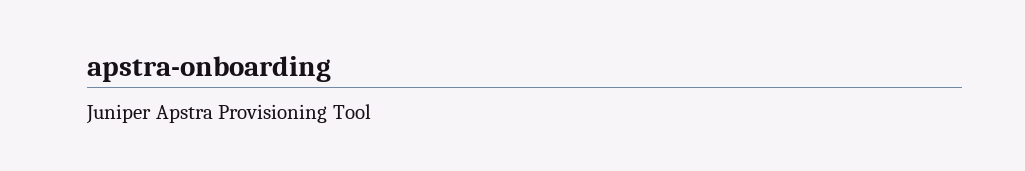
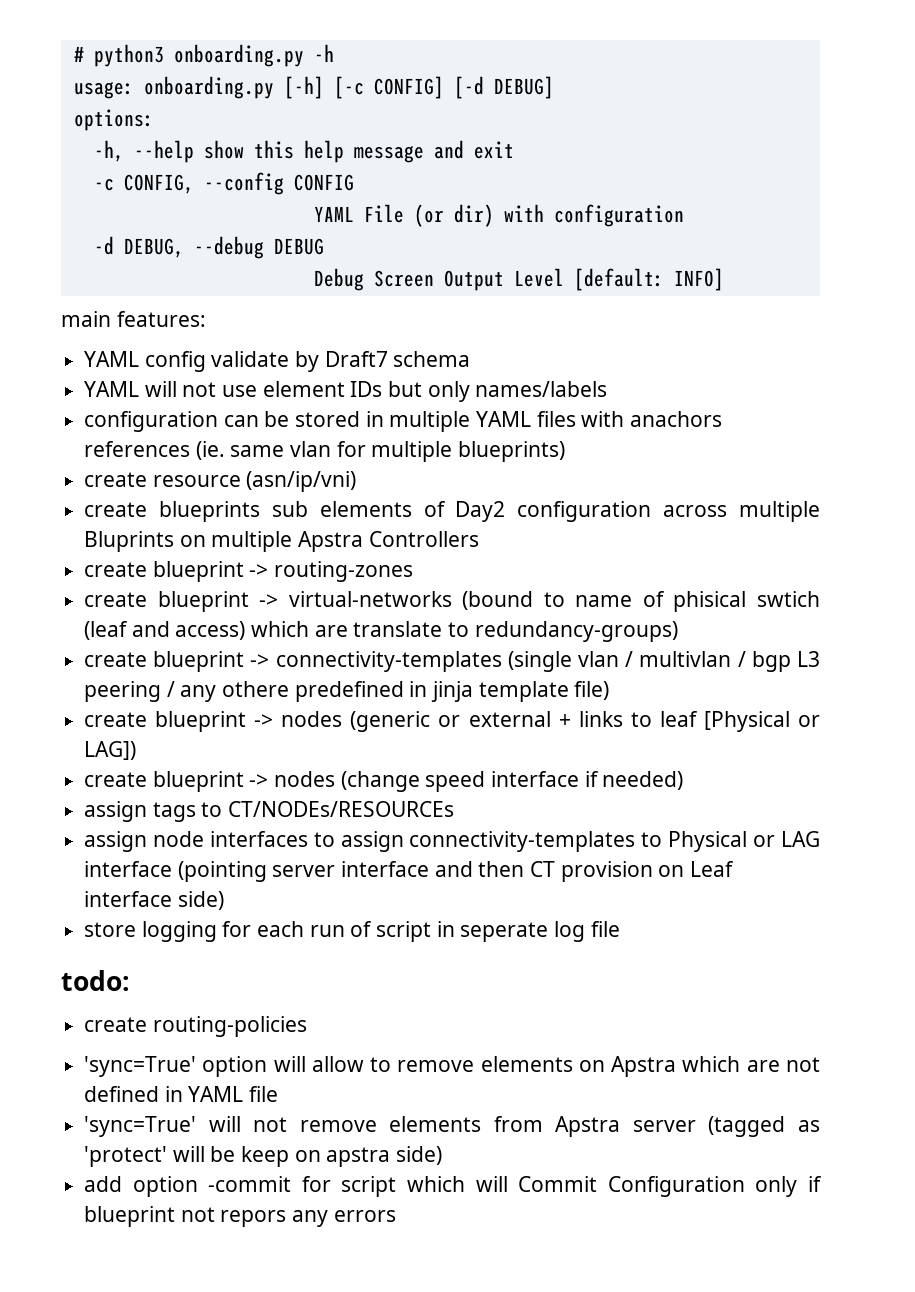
- apstra-onboarding
- Juniper Apstra Provisioning Tool
+ # python3 onboarding.py -h
+ usage: onboarding.py [-h] [-c CONFIG] [-d DEBUG]
+ options:
+ -h, --help show this help message and exit
+ -c CONFIG, --config CONFIG
+ YAML File (or dir) with configuration
+ -d DEBUG, --debug DEBUG
+ Debug Screen Output Level [default: INFO]
+ main features:
+ YAML config validate by Draft7 schema
+ YAML will not use element IDs but only names/labels
+ configuration can be stored in multiple YAML files with anachors references (ie. same vlan for multiple blueprints)
+ create resource (asn/ip/vni)
+ create blueprints sub elements of Day2 configuration across multiple Bluprints on multiple Apstra Controllers
+ create blueprint -> routing-zones
+ create blueprint -> virtual-networks (bound to name of phisical swtich (leaf and access) which are translate to redundancy-groups)
+ create blueprint -> connectivity-templates (single vlan / multivlan / bgp L3 peering / any othere predefined in jinja template file)
+ create blueprint -> nodes (generic or external + links to leaf [Physical or LAG])
+ create blueprint -> nodes (change speed interface if needed)
+ assign tags to CT/NODEs/RESOURCEs
+ assign node interfaces to assign connectivity-templates to Physical or LAG interface (pointing server interface and then CT provision on Leaf interface side)
+ store logging for each run of script in seperate log file
+ todo:
+ create routing-policies
+ 'sync=True' option will allow to remove elements on Apstra which are not defined in YAML file
+ 'sync=True' will not remove elements from Apstra server (tagged as 'protect' will be keep on apstra side)
+ add option -commit for script which will Commit Configuration only if blueprint not repors any errors

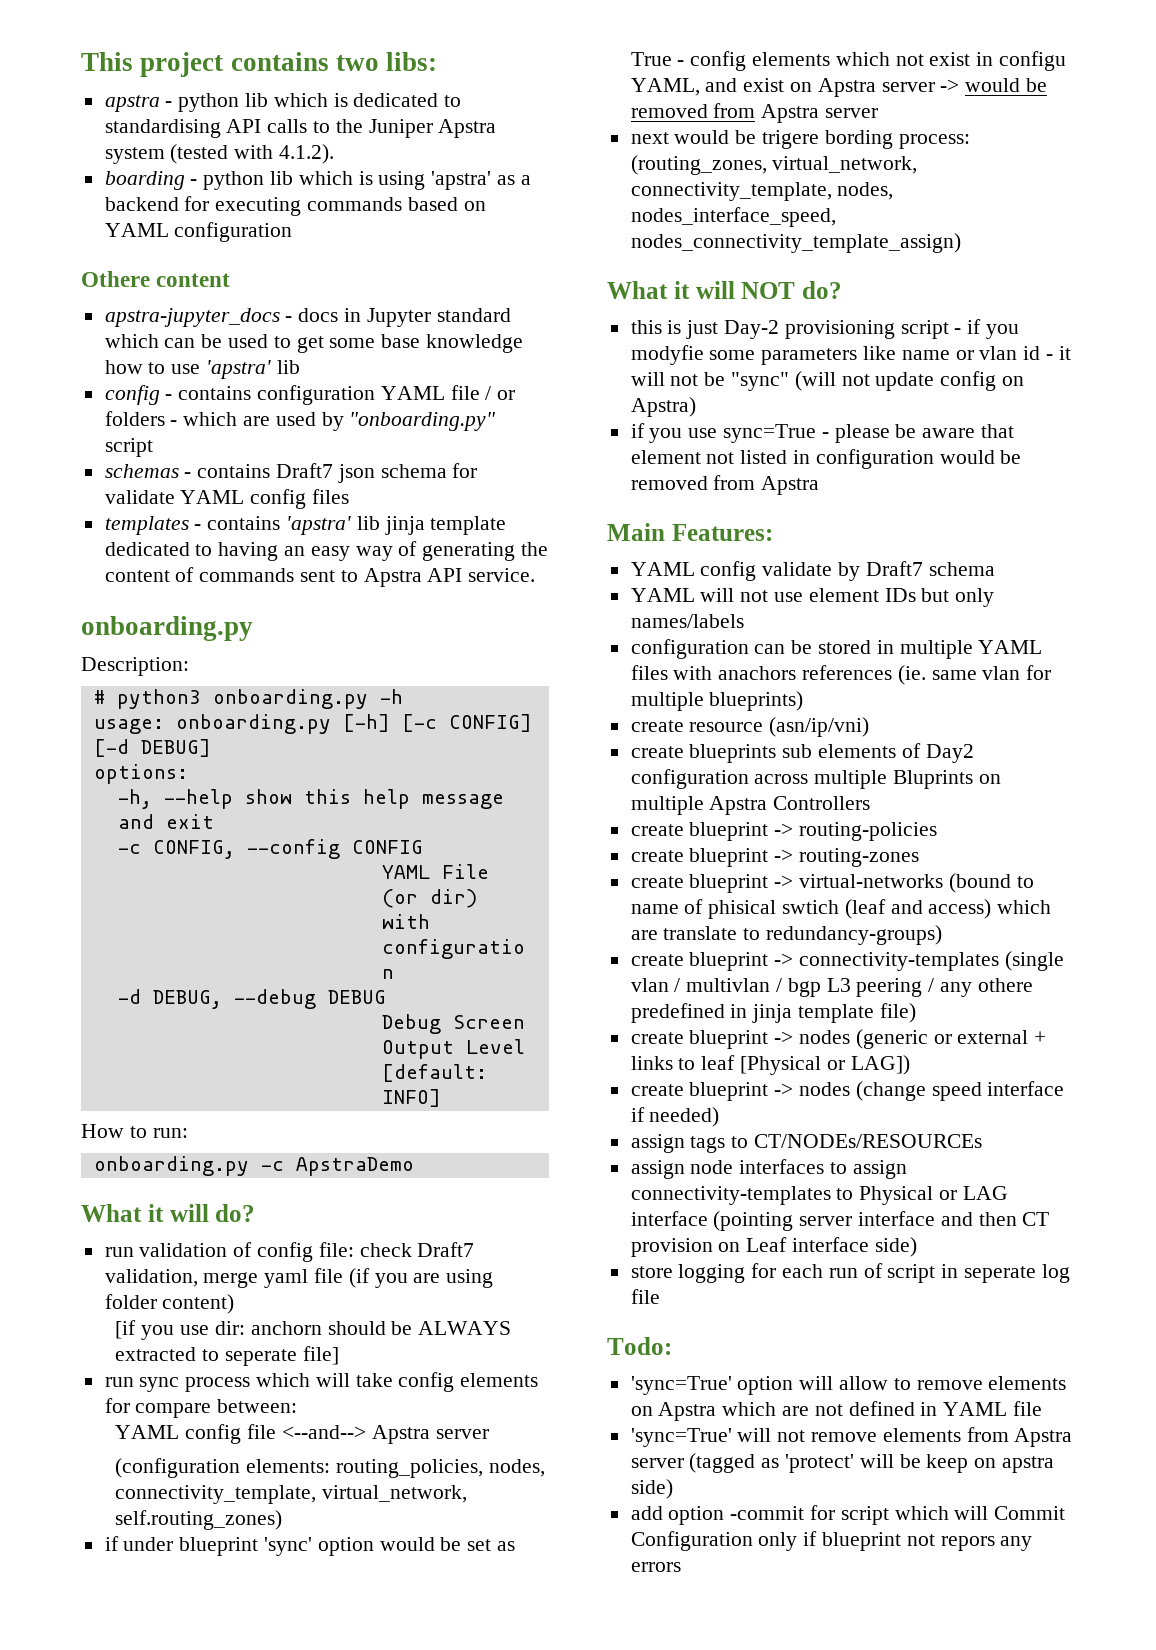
+ This project contains two libs:
+ apstra - python lib which is dedicated to standardising API calls to the Juniper Apstra system (tested with 4.1.2).
+ boarding - python lib which is using 'apstra' as a backend for executing commands based on YAML configuration
+ Othere content
+ apstra-jupyter_docs - docs in Jupyter standard which can be used to get some base knowledge how to use 'apstra' lib
+ config - contains configuration YAML file / or folders - which are used by "onboarding.py" script
+ schemas - contains Draft7 json schema for validate YAML config files
+ templates - contains 'apstra' lib jinja template dedicated to having an easy way of generating the content of commands sent to Apstra API service.
+ onboarding.py
+ Description:
- main features:
+ How to run:
+ onboarding.py -c ApstraDemo
+ What it will do?
+ run validation of config file: check Draft7 validation, merge yaml file (if you are using folder content)
+ [if you use dir: anchorn should be ALWAYS extracted to seperate file]
+ run sync process which will take config elements for compare between:
+ YAML config file <--and--> Apstra server
+ (configuration elements: routing_policies, nodes, connectivity_template, virtual_network, self.routing_zones)
+ if under blueprint 'sync' option would be set as True - config elements which not exist in configu YAML, and exist on Apstra server -> would be removed from Apstra server
+ next would be trigere bording process: (routing_zones, virtual_network, connectivity_template, nodes, nodes_interface_speed, nodes_connectivity_template_assign)
+ What it will NOT do?
+ this is just Day-2 provisioning script - if you modyfie some parameters like name or vlan id - it will not be "sync" (will not update config on Apstra)
+ if you use sync=True - please be aware that element not listed in configuration would be removed from Apstra
+ Main Features:
+ create blueprint -> routing-policies
- todo:
- create routing-policies
+ Todo:

